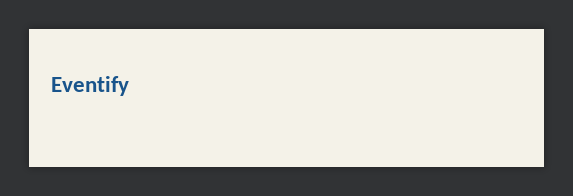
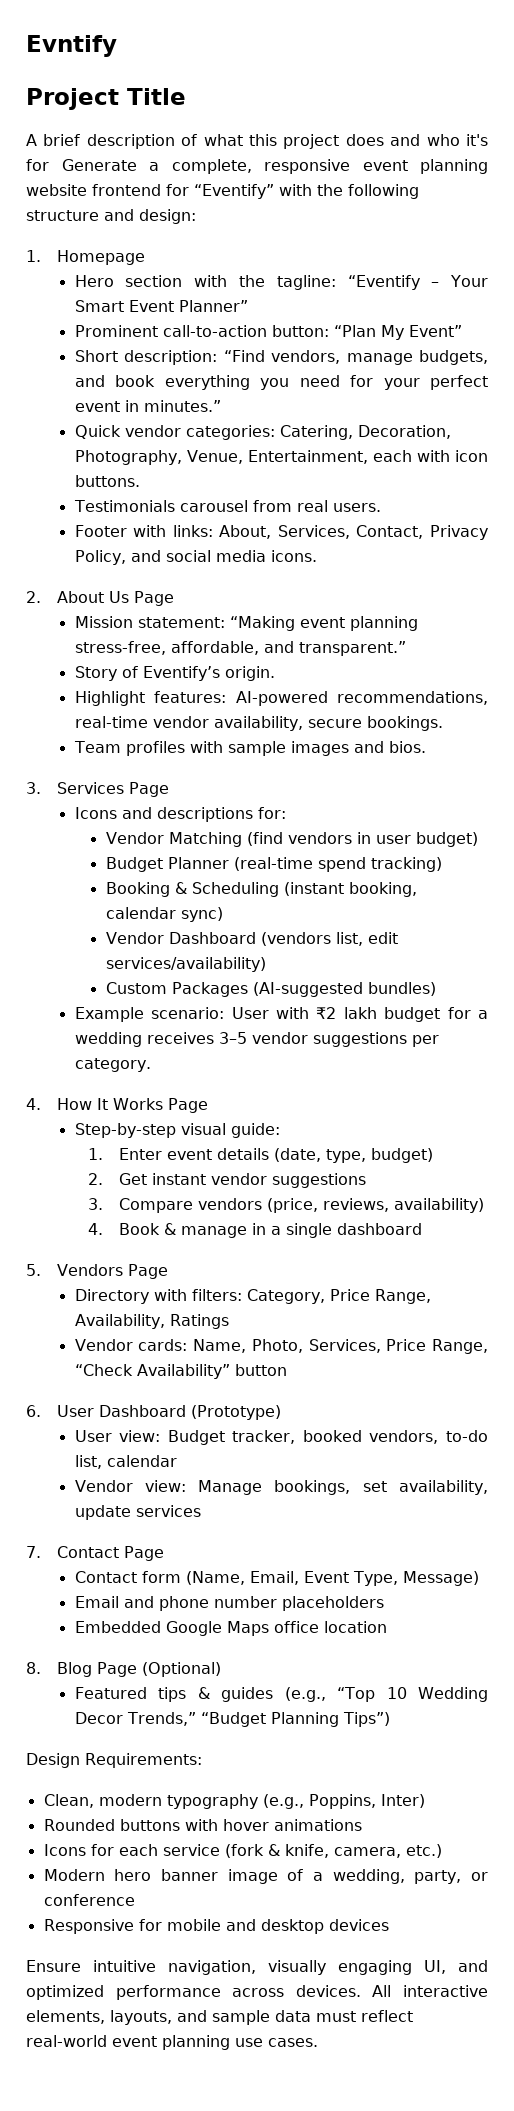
- Eventify
+ Evntify
+ Project Title
+ A brief description of what this project does and who it's for Generate a complete, responsive event planning website frontend for “Eventify” with the following structure and design:
+ 1. Homepage
+ Hero section with the tagline: “Eventify – Your Smart Event Planner”
+ Prominent call-to-action button: “Plan My Event”
+ Short description: “Find vendors, manage budgets, and book everything you need for your perfect event in minutes.”
+ Quick vendor categories: Catering, Decoration, Photography, Venue, Entertainment, each with icon buttons.
+ Testimonials carousel from real users.
+ Footer with links: About, Services, Contact, Privacy Policy, and social media icons.
+ 2. About Us Page
+ Mission statement: “Making event planning stress-free, affordable, and transparent.”
+ Story of Eventify’s origin.
+ Highlight features: AI-powered recommendations, real-time vendor availability, secure bookings.
+ Team profiles with sample images and bios.
+ 3. Services Page
+ Icons and descriptions for:
+ Vendor Matching (find vendors in user budget)
+ Budget Planner (real-time spend tracking)
+ Booking & Scheduling (instant booking, calendar sync)
+ Vendor Dashboard (vendors list, edit services/availability)
+ Custom Packages (AI-suggested bundles)
+ Example scenario: User with ₹2 lakh budget for a wedding receives 3–5 vendor suggestions per category.
+ 4. How It Works Page
+ Step-by-step visual guide:
+ 1. Enter event details (date, type, budget)
+ 2. Get instant vendor suggestions
+ 3. Compare vendors (price, reviews, availability)
+ 4. Book & manage in a single dashboard
+ 5. Vendors Page
+ Directory with filters: Category, Price Range, Availability, Ratings
+ Vendor cards: Name, Photo, Services, Price Range, “Check Availability” button
+ 6. User Dashboard (Prototype)
+ User view: Budget tracker, booked vendors, to-do list, calendar
+ Vendor view: Manage bookings, set availability, update services
+ 7. Contact Page
+ Contact form (Name, Email, Event Type, Message)
+ Email and phone number placeholders
+ Embedded Google Maps office location
+ 8. Blog Page (Optional)
+ Featured tips & guides (e.g., “Top 10 Wedding Decor Trends,” “Budget Planning Tips”)
+ Design Requirements:
+ Clean, modern typography (e.g., Poppins, Inter)
+ Rounded buttons with hover animations
+ Icons for each service (fork & knife, camera, etc.)
+ Modern hero banner image of a wedding, party, or conference
+ Responsive for mobile and desktop devices
+ Ensure intuitive navigation, visually engaging UI, and optimized performance across devices. All interactive elements, layouts, and sample data must reflect real-world event planning use cases.

